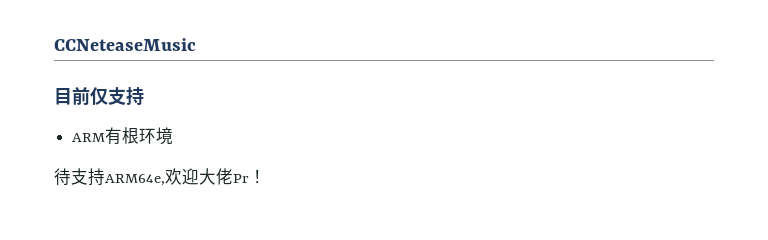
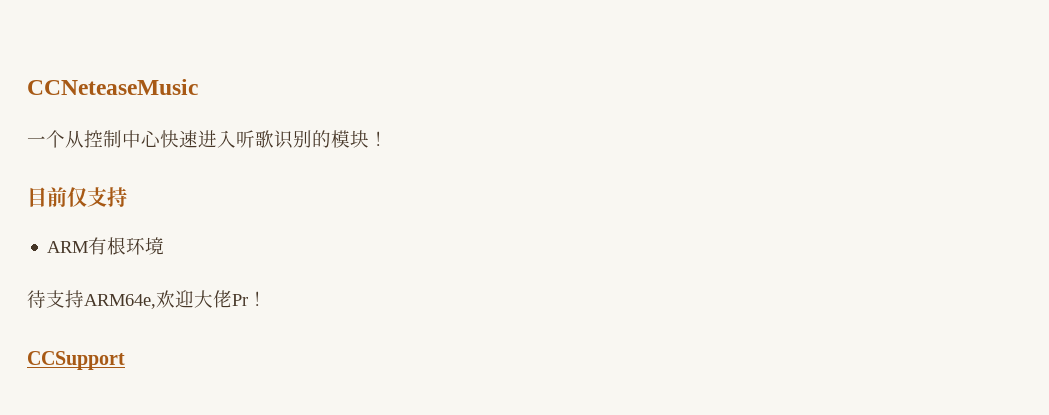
+ 一个从控制中心快速进入听歌识别的模块！
+ CCSupport

